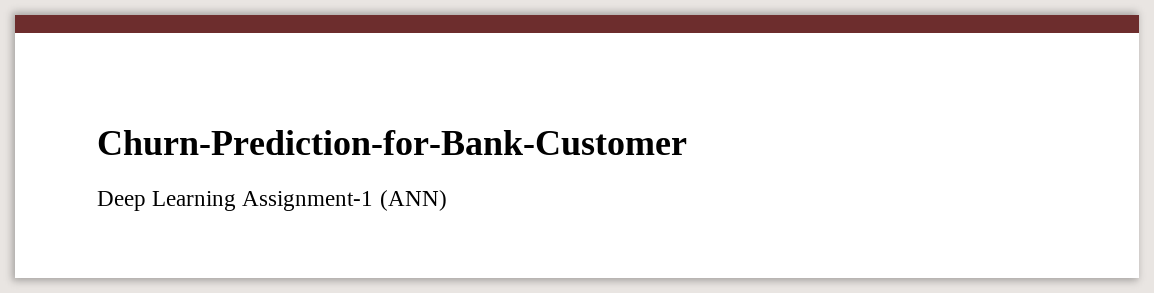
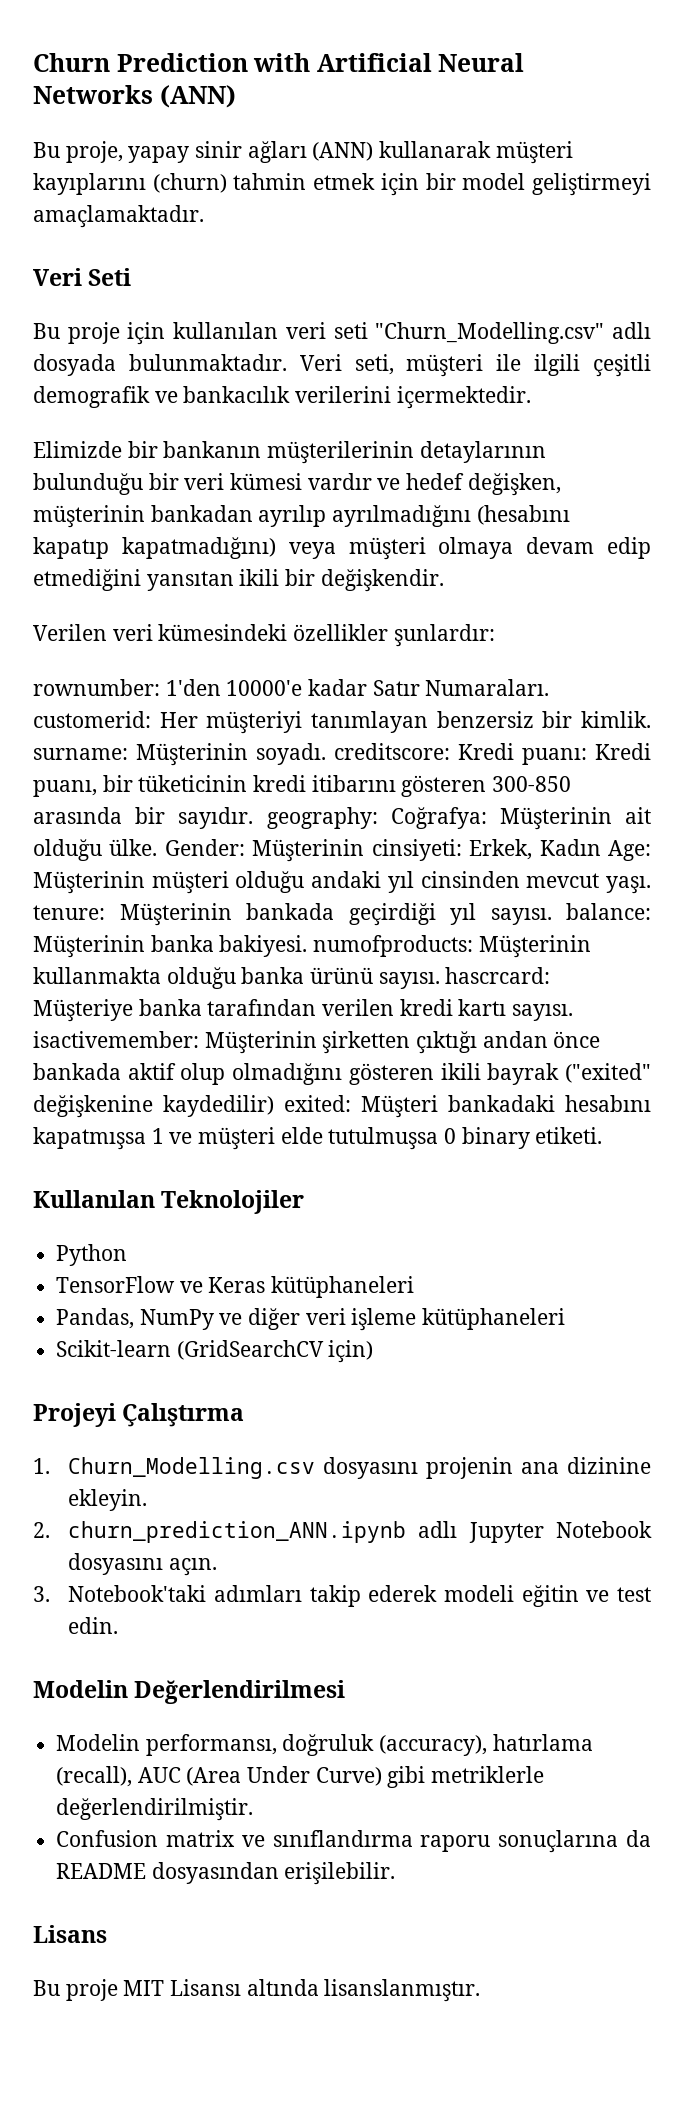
- Churn-Prediction-for-Bank-Customer
- Deep Learning Assignment-1 (ANN)
+ Churn Prediction with Artificial Neural Networks (ANN)
+ Bu proje, yapay sinir ağları (ANN) kullanarak müşteri kayıplarını (churn) tahmin etmek için bir model geliştirmeyi amaçlamaktadır.
+ Veri Seti
+ Bu proje için kullanılan veri seti "Churn_Modelling.csv" adlı dosyada bulunmaktadır. Veri seti, müşteri ile ilgili çeşitli demografik ve bankacılık verilerini içermektedir.
+ Elimizde bir bankanın müşterilerinin detaylarının bulunduğu bir veri kümesi vardır ve hedef değişken, müşterinin bankadan ayrılıp ayrılmadığını (hesabını kapatıp kapatmadığını) veya müşteri olmaya devam edip etmediğini yansıtan ikili bir değişkendir.
+ Verilen veri kümesindeki özellikler şunlardır:
+ rownumber: 1'den 10000'e kadar Satır Numaraları. customerid: Her müşteriyi tanımlayan benzersiz bir kimlik. surname: Müşterinin soyadı. creditscore: Kredi puanı: Kredi puanı, bir tüketicinin kredi itibarını gösteren 300-850 arasında bir sayıdır. geography: Coğrafya: Müşterinin ait olduğu ülke. Gender: Müşterinin cinsiyeti: Erkek, Kadın Age: Müşterinin müşteri olduğu andaki yıl cinsinden mevcut yaşı. tenure: Müşterinin bankada geçirdiği yıl sayısı. balance: Müşterinin banka bakiyesi. numofproducts: Müşterinin kullanmakta olduğu banka ürünü sayısı. hascrcard: Müşteriye banka tarafından verilen kredi kartı sayısı. isactivemember: Müşterinin şirketten çıktığı andan önce bankada aktif olup olmadığını gösteren ikili bayrak ("exited" değişkenine kaydedilir) exited: Müşteri bankadaki hesabını kapatmışsa 1 ve müşteri elde tutulmuşsa 0 binary etiketi.
+ Kullanılan Teknolojiler
+ Python
+ TensorFlow ve Keras kütüphaneleri
+ Pandas, NumPy ve diğer veri işleme kütüphaneleri
+ Scikit-learn (GridSearchCV için)
+ Projeyi Çalıştırma
+ 1. Churn_Modelling.csv dosyasını projenin ana dizinine ekleyin.
+ 2. churn_prediction_ANN.ipynb adlı Jupyter Notebook dosyasını açın.
+ 3. Notebook'taki adımları takip ederek modeli eğitin ve test edin.
+ Modelin Değerlendirilmesi
+ Modelin performansı, doğruluk (accuracy), hatırlama (recall), AUC (Area Under Curve) gibi metriklerle değerlendirilmiştir.
+ Confusion matrix ve sınıflandırma raporu sonuçlarına da README dosyasından erişilebilir.
+ Lisans
+ Bu proje MIT Lisansı altında lisanslanmıştır.

